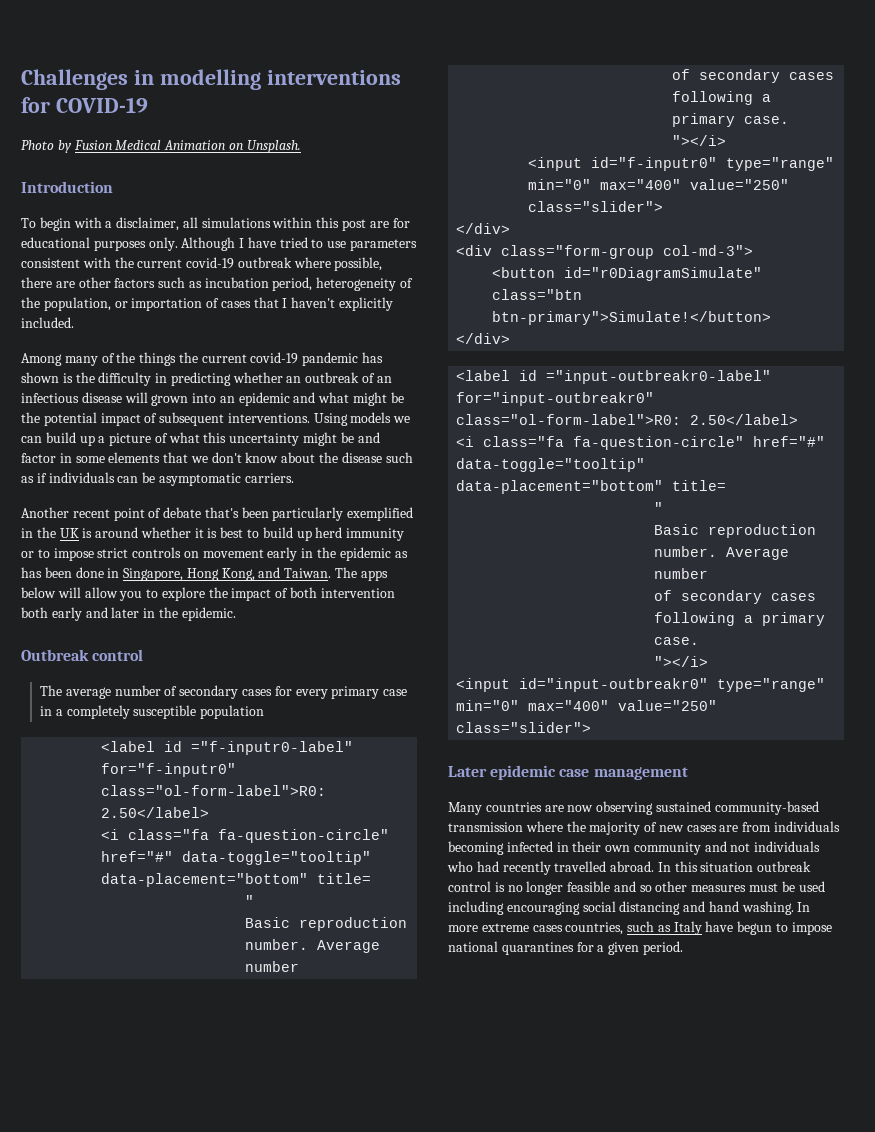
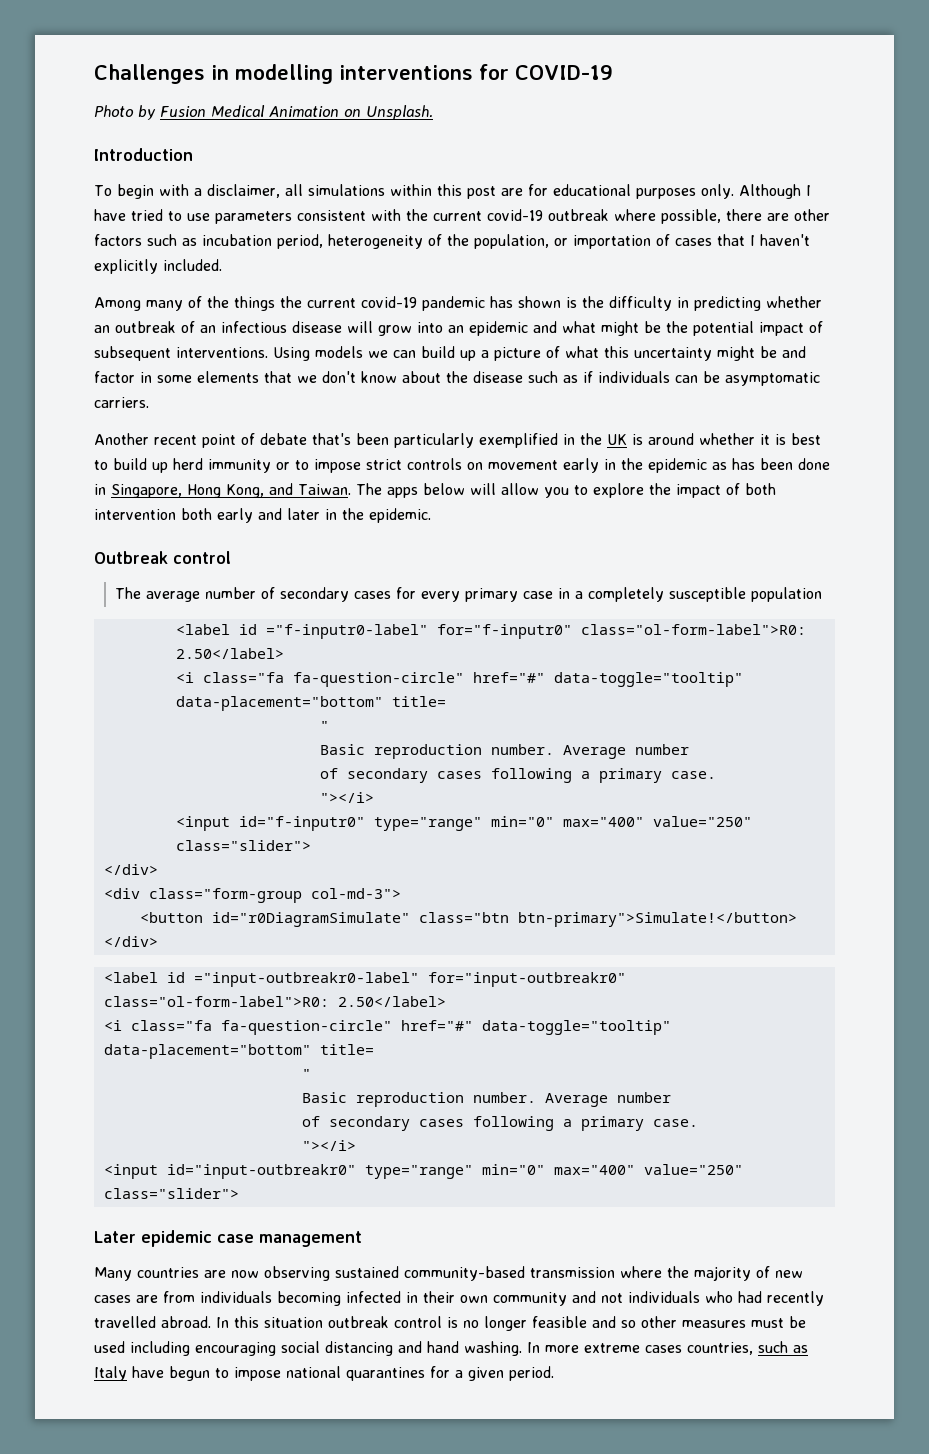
- Among many of the things the current covid-19 pandemic has shown is the difficulty in predicting whether an outbreak of an infectious disease will grown into an epidemic and what might be the potential impact of subsequent interventions.
+ Among many of the things the current covid-19 pandemic has shown is the difficulty in predicting whether an outbreak of an infectious disease will grow into an epidemic and what might be the potential impact of subsequent interventions.

